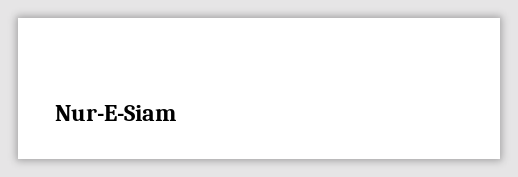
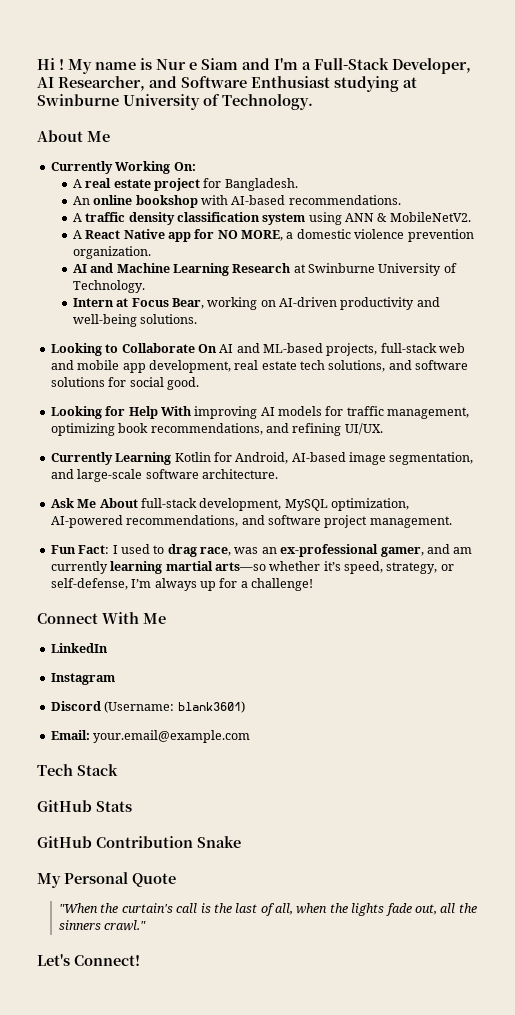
- Nur-E-Siam
+ Hi ! My name is Nur e Siam and I'm a Full-Stack Developer, AI Researcher, and Software Enthusiast studying at Swinburne University of Technology.
+ About Me
+ Currently Working On:
+ A real estate project for Bangladesh.
+ An online bookshop with AI-based recommendations.
+ A traffic density classification system using ANN & MobileNetV2.
+ A React Native app for NO MORE, a domestic violence prevention organization.
+ AI and Machine Learning Research at Swinburne University of Technology.
+ Intern at Focus Bear, working on AI-driven productivity and well-being solutions.
+ Looking to Collaborate On AI and ML-based projects, full-stack web and mobile app development, real estate tech solutions, and software solutions for social good.
+ Looking for Help With improving AI models for traffic management, optimizing book recommendations, and refining UI/UX.
+ Currently Learning Kotlin for Android, AI-based image segmentation, and large-scale software architecture.
+ Ask Me About full-stack development, MySQL optimization, AI-powered recommendations, and software project management.
+ Fun Fact: I used to drag race, was an ex-professional gamer, and am currently learning martial arts—so whether it’s speed, strategy, or self-defense, I’m always up for a challenge!
+ Connect With Me
+ LinkedIn
+ Instagram
+ Discord (Username: blank3601)
+ Email: your.email@example.com
+ Tech Stack
+ GitHub Stats
+ GitHub Contribution Snake
+ My Personal Quote
+ "When the curtain's call is the last of all, when the lights fade out, all the sinners crawl."
+ Let's Connect!

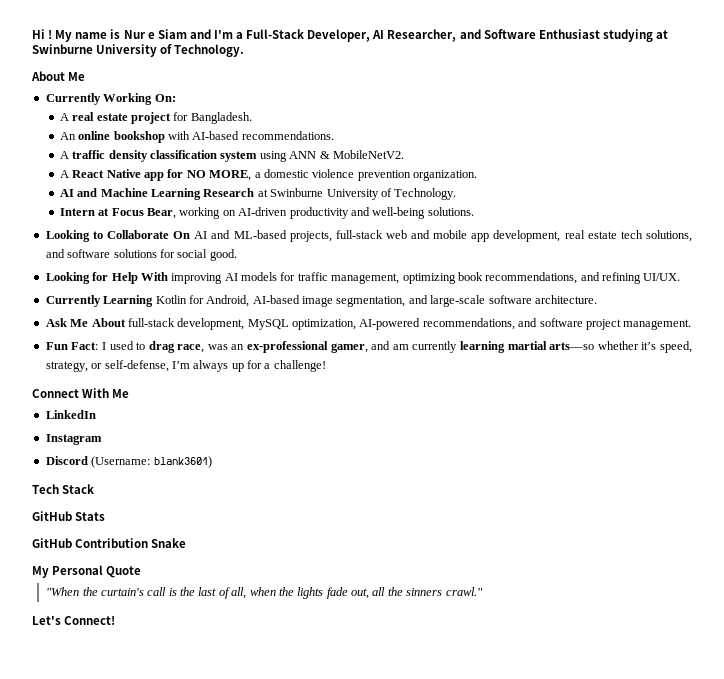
- Email: your.email@example.com

